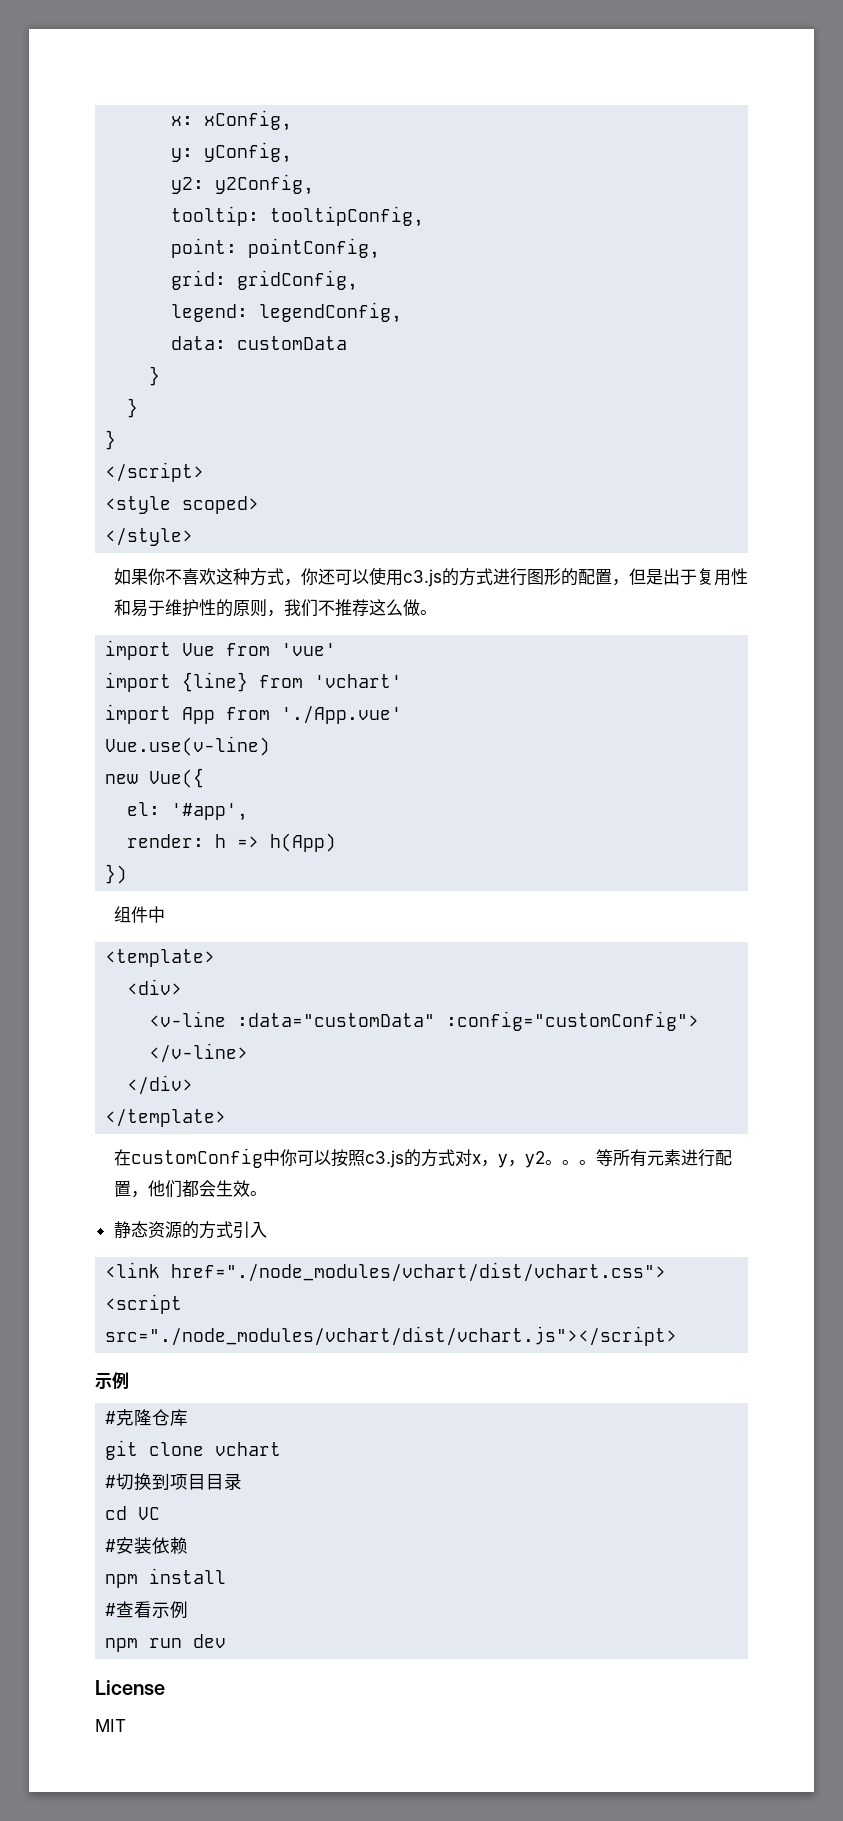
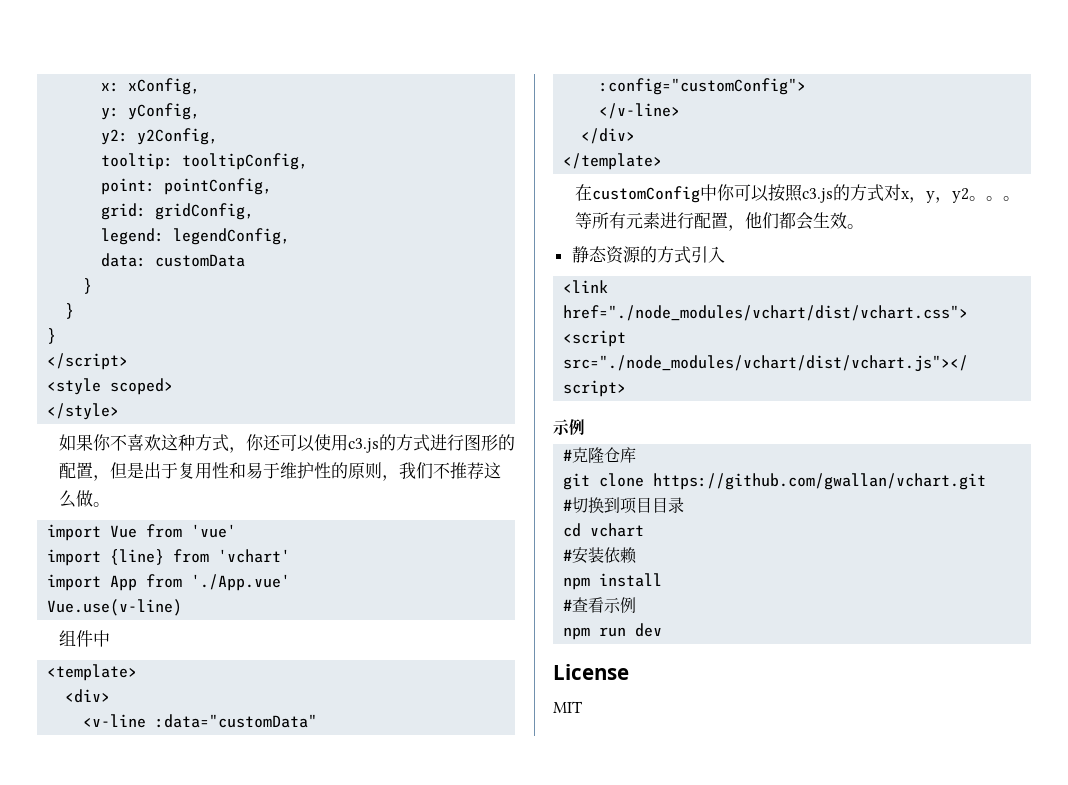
- new Vue({
- el: '#app',
- render: h => h(App)
- })
- git clone vchart
+ git clone https://github.com/gwallan/vchart.git
- cd VC
+ cd vchart

